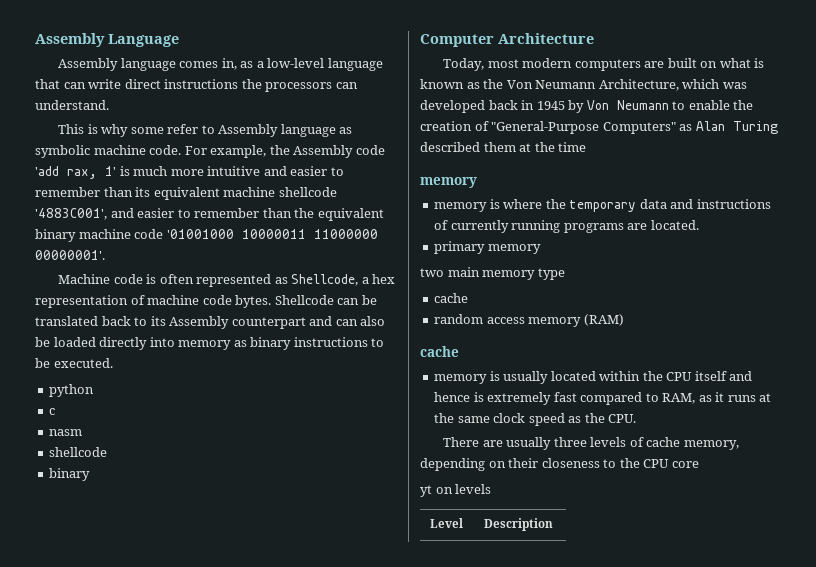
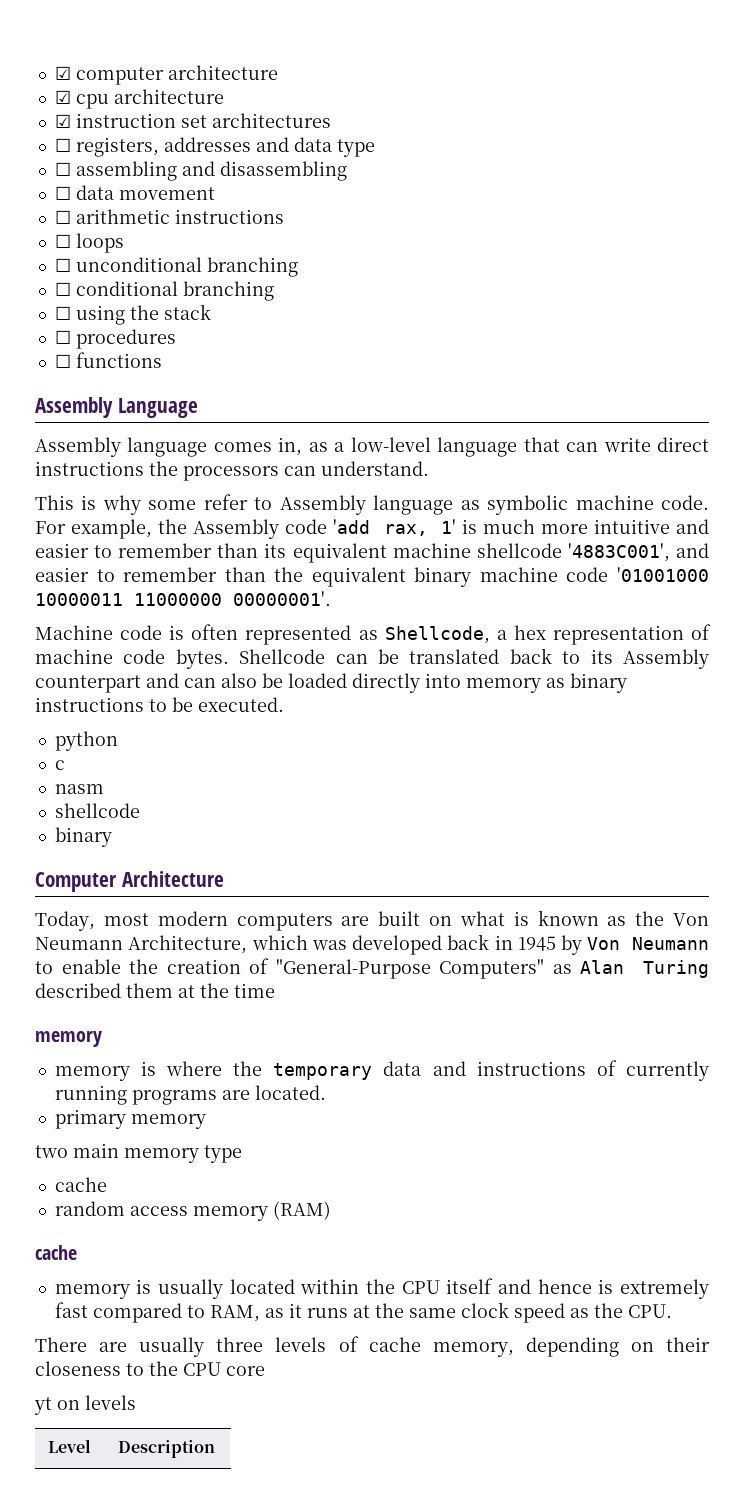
+ ☑ computer architecture
+ ☑ cpu architecture
+ ☑ instruction set architectures
+ ☐ registers, addresses and data type
+ ☐ assembling and disassembling
+ ☐ data movement
+ ☐ arithmetic instructions
+ ☐ loops
+ ☐ unconditional branching
+ ☐ conditional branching
+ ☐ using the stack
+ ☐ procedures
+ ☐ functions

